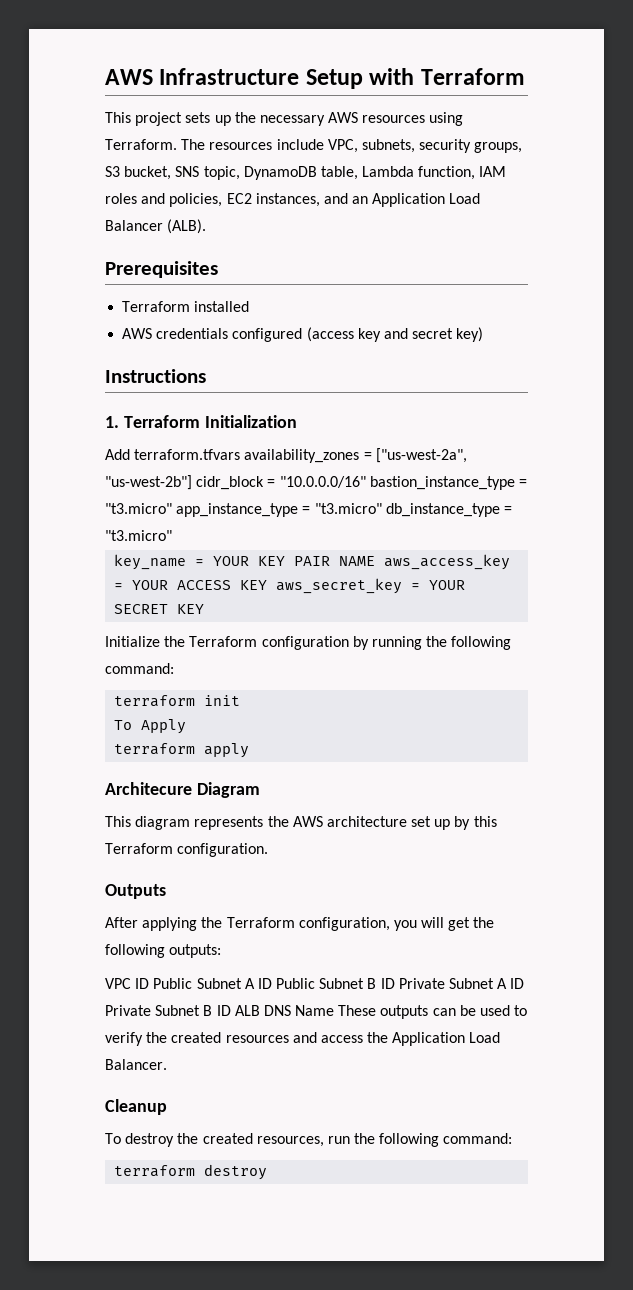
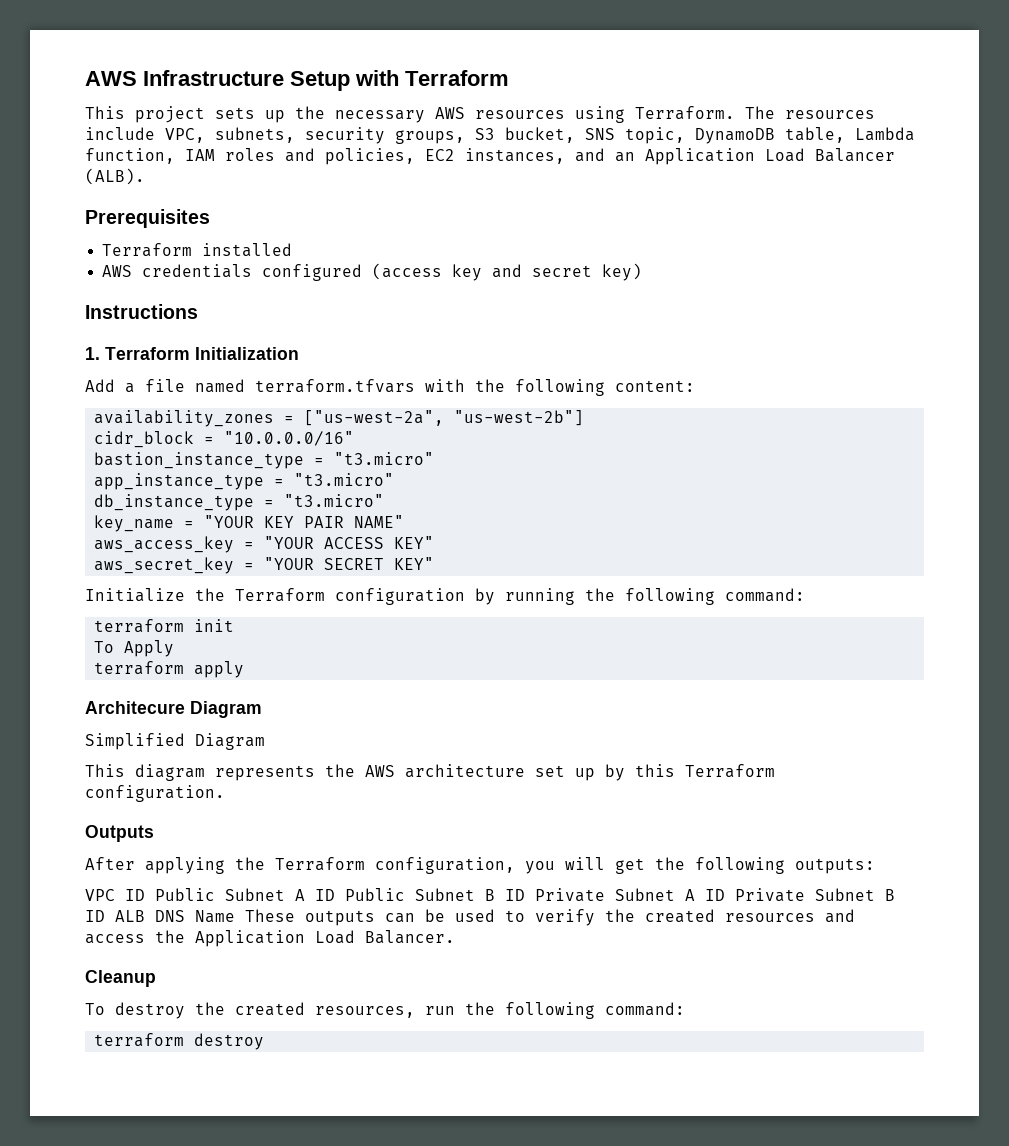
- Add terraform.tfvars availability_zones = ["us-west-2a", "us-west-2b"] cidr_block = "10.0.0.0/16" bastion_instance_type = "t3.micro" app_instance_type = "t3.micro" db_instance_type = "t3.micro"
+ Add a file named terraform.tfvars with the following content:
+ availability_zones = ["us-west-2a", "us-west-2b"]
+ cidr_block = "10.0.0.0/16"
+ bastion_instance_type = "t3.micro"
+ app_instance_type = "t3.micro"
+ db_instance_type = "t3.micro"
- key_name = YOUR KEY PAIR NAME aws_access_key = YOUR ACCESS KEY aws_secret_key = YOUR SECRET KEY
+ key_name = "YOUR KEY PAIR NAME"
+ aws_access_key = "YOUR ACCESS KEY"
+ aws_secret_key = "YOUR SECRET KEY"
+ Simplified Diagram

